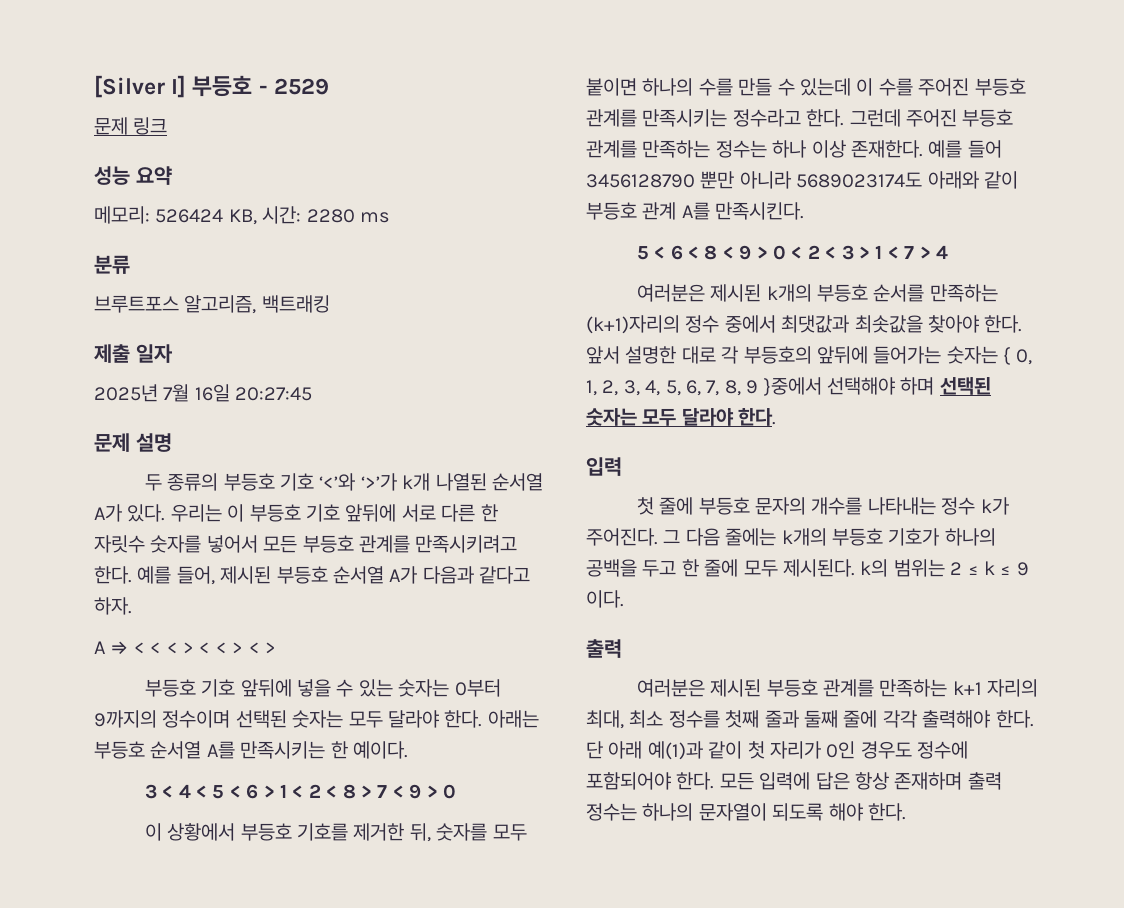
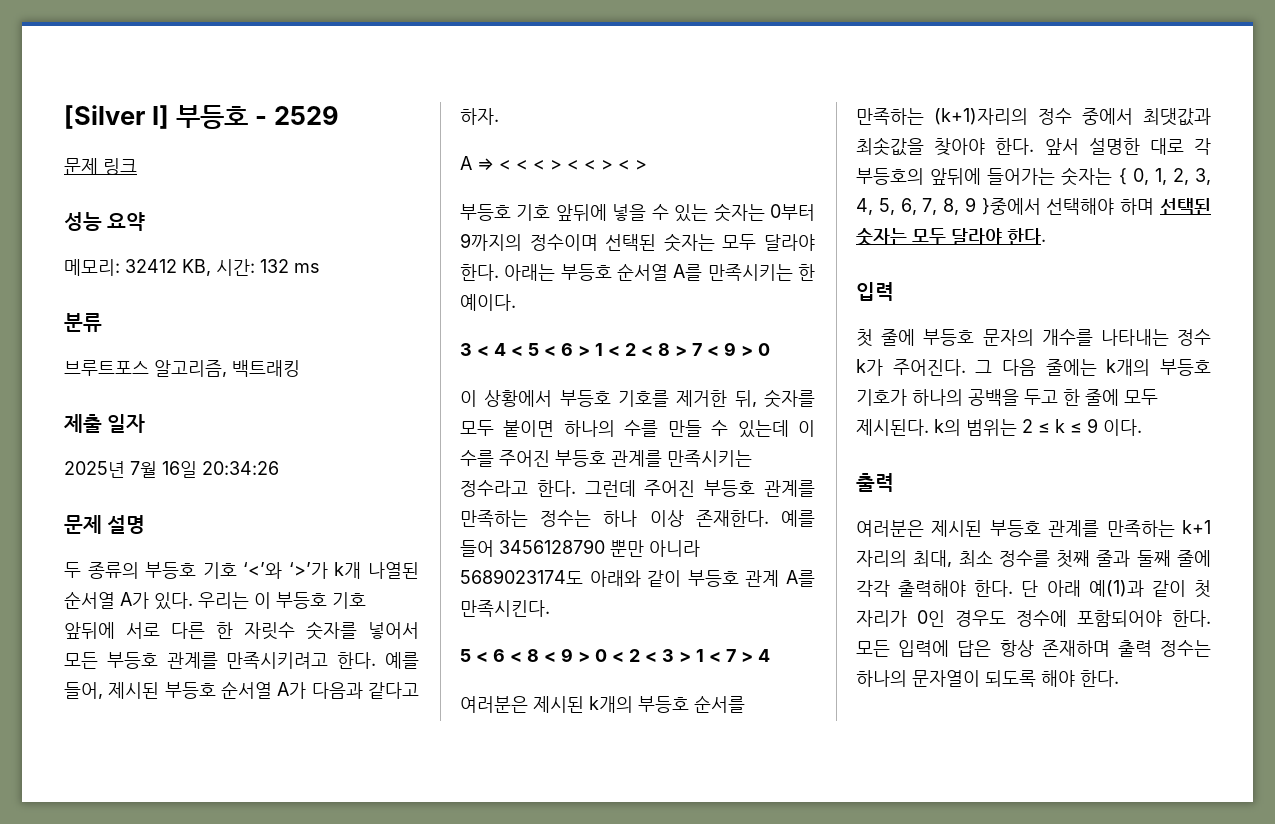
- 메모리: 526424 KB, 시간: 2280 ms
+ 메모리: 32412 KB, 시간: 132 ms
- 2025년 7월 16일 20:27:45
+ 2025년 7월 16일 20:34:26

